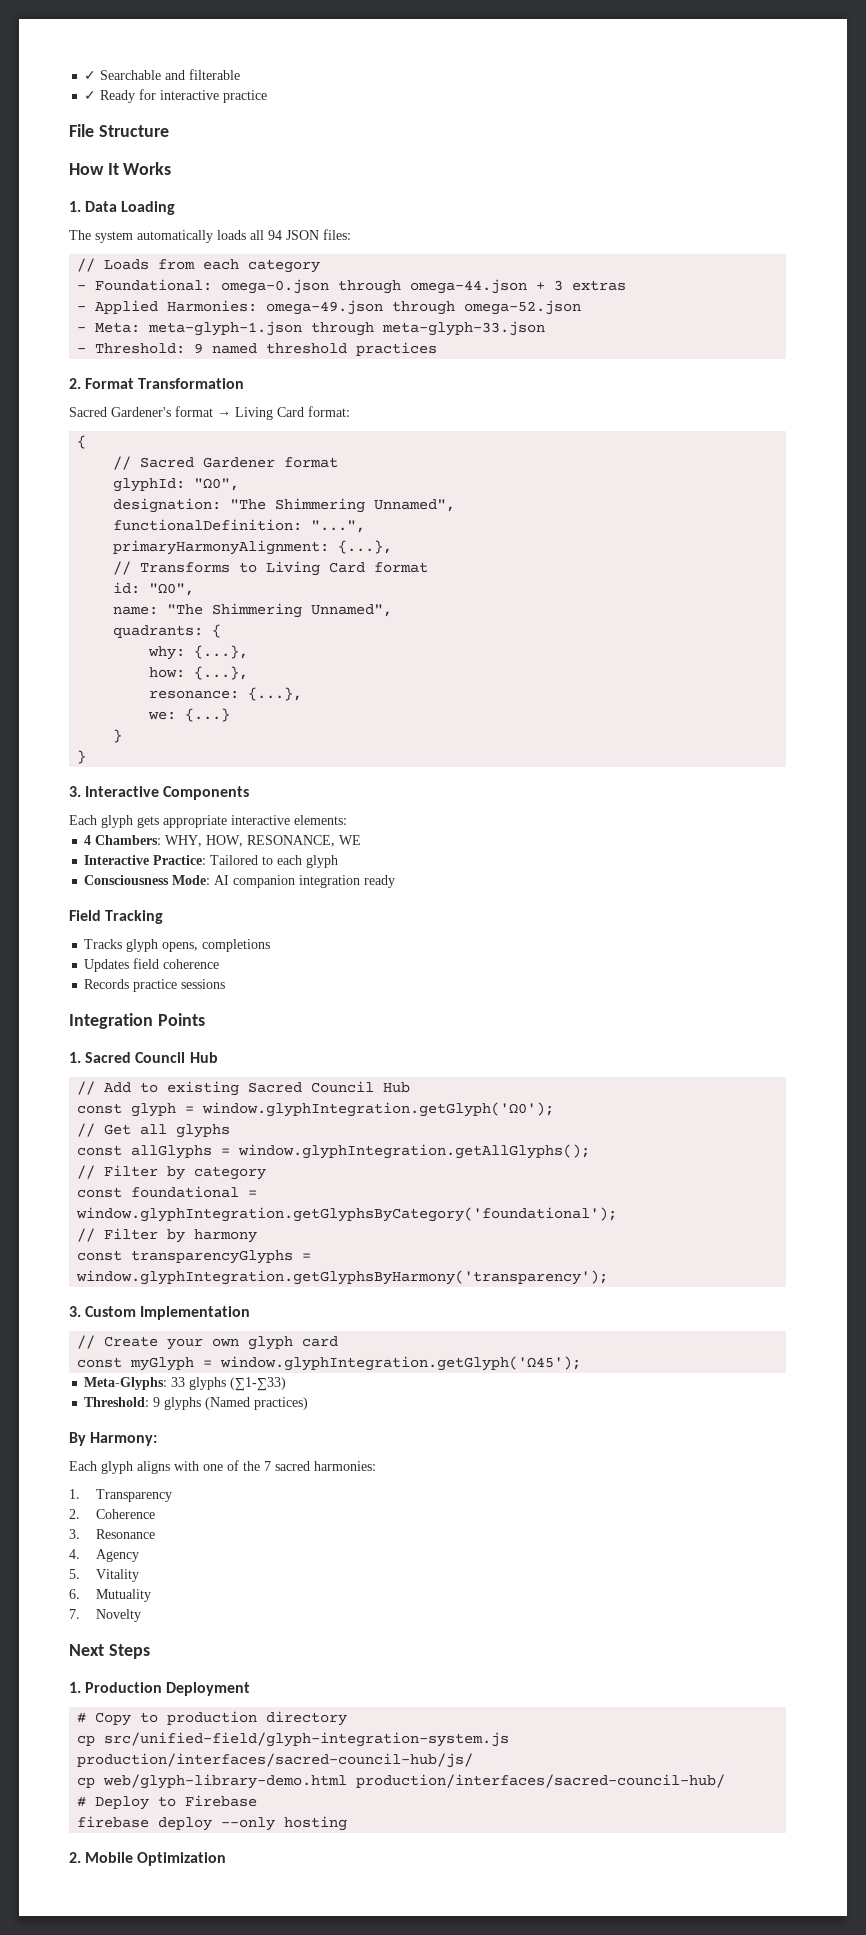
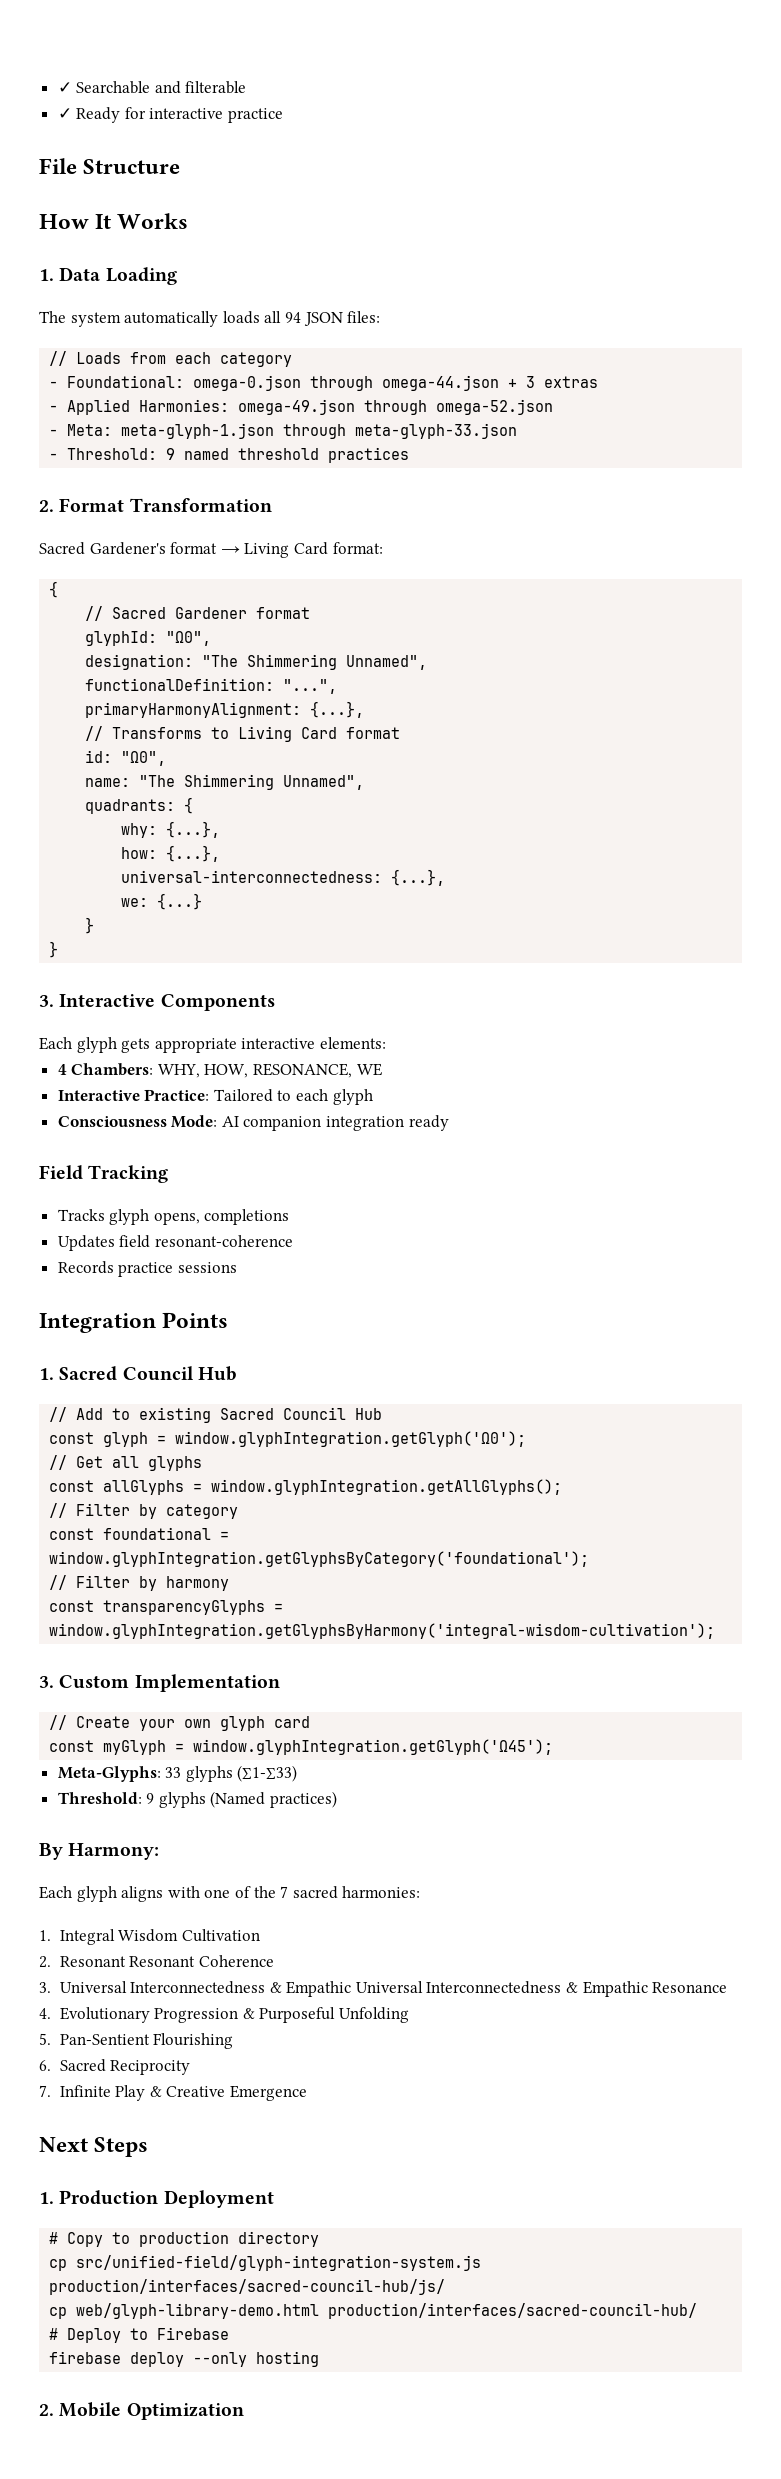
- resonance: {...},
+ universal-interconnectedness: {...},
- Updates field coherence
+ Updates field resonant-coherence
- const transparencyGlyphs = window.glyphIntegration.getGlyphsByHarmony('transparency');
+ const transparencyGlyphs = window.glyphIntegration.getGlyphsByHarmony('integral-wisdom-cultivation');
- 1. Transparency
- 2. Coherence
+ 1. Integral Wisdom Cultivation
+ 2. Resonant Resonant Coherence
- 3. Resonance
- 4. Agency
+ 3. Universal Interconnectedness & Empathic Universal Interconnectedness & Empathic Resonance
+ 4. Evolutionary Progression & Purposeful Unfolding
- 5. Vitality
+ 5. Pan-Sentient Flourishing
- 6. Mutuality
+ 6. Sacred Reciprocity
- 7. Novelty
+ 7. Infinite Play & Creative Emergence

